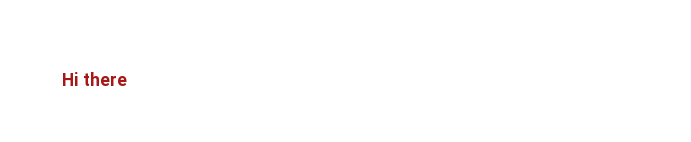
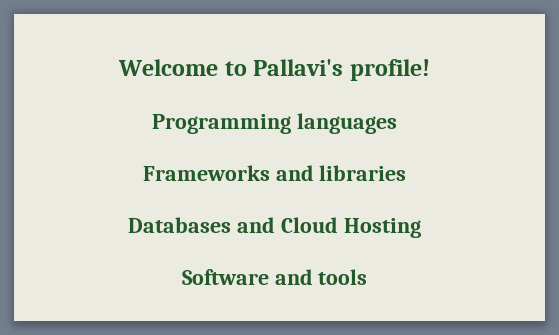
- Hi there
+ Welcome to Pallavi's profile!
+ Programming languages
+ Frameworks and libraries
+ Databases and Cloud Hosting
+ Software and tools

